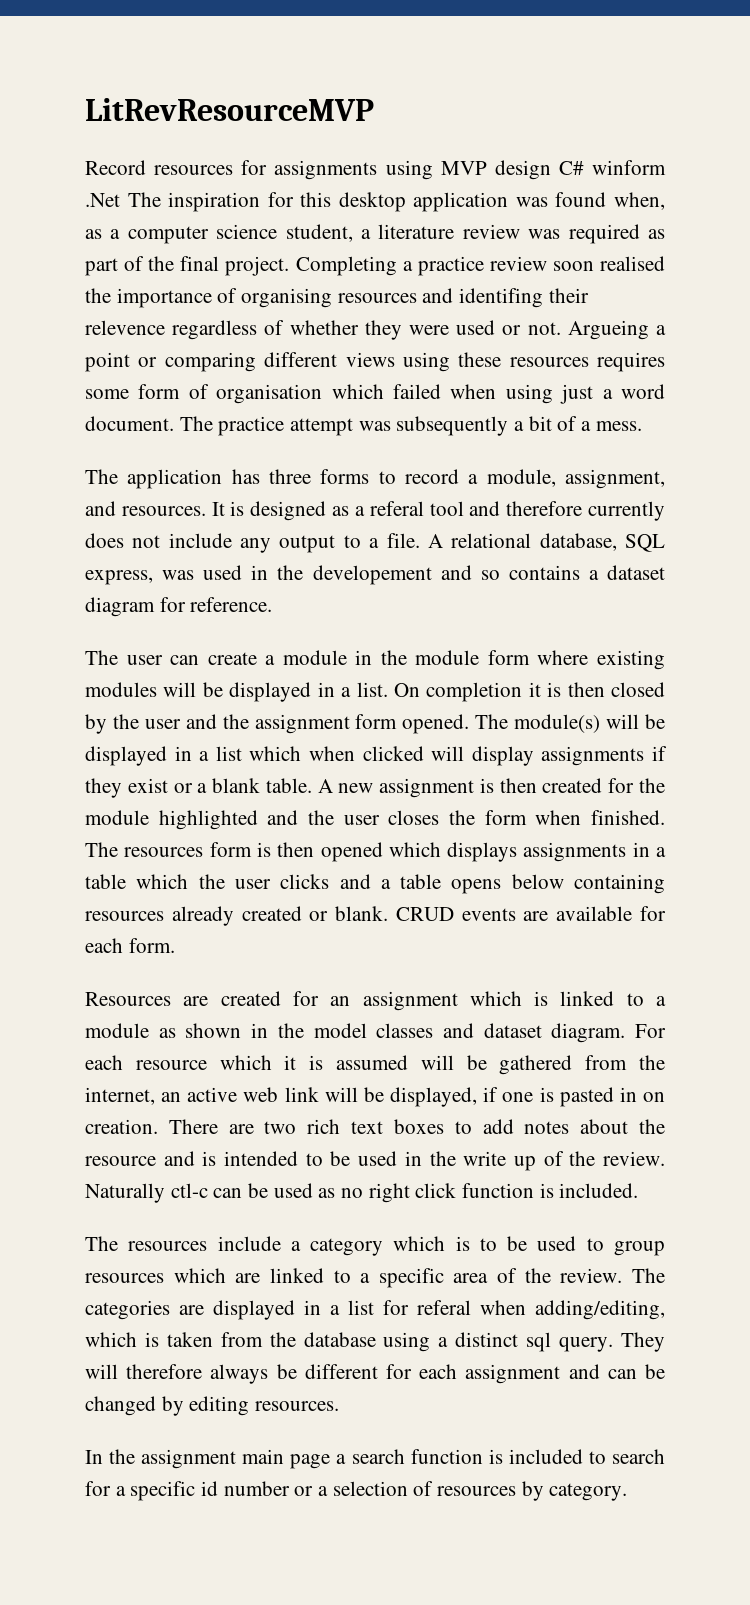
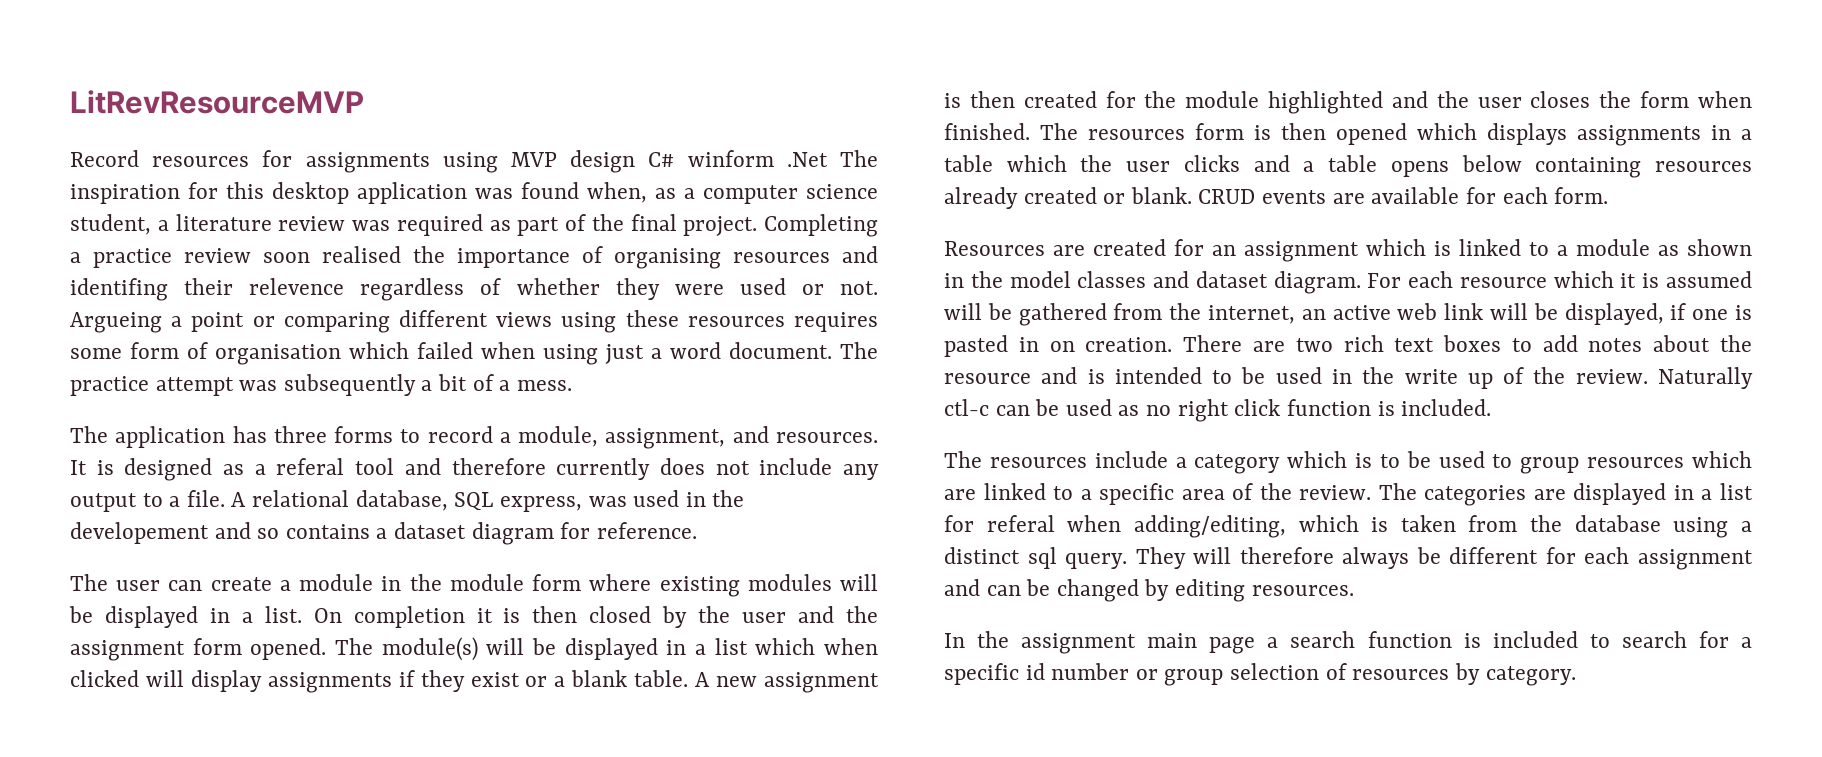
- In the assignment main page a search function is included to search for a specific id number or a selection of resources by category.
+ In the assignment main page a search function is included to search for a specific id number or group selection of resources by category.

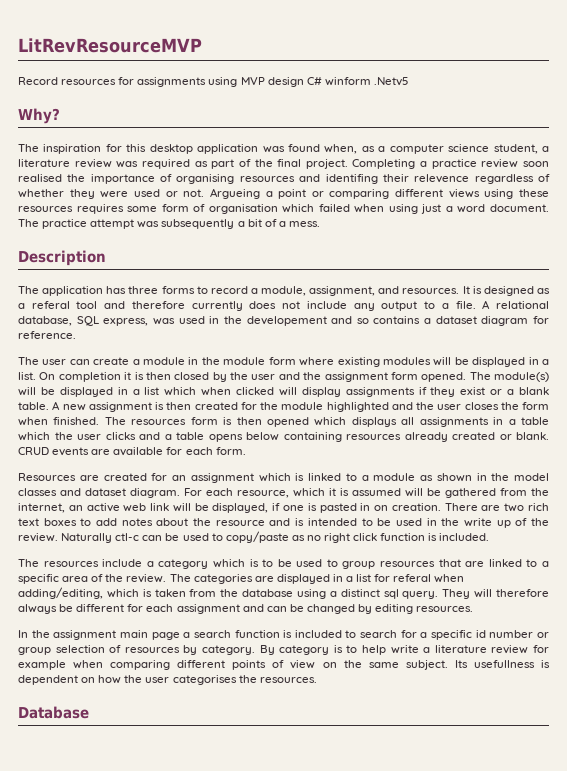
- Record resources for assignments using MVP design C# winform .Net The inspiration for this desktop application was found when, as a computer science student, a literature review was required as part of the final project.
+ Record resources for assignments using MVP design C# winform .Netv5
+ Why?
+ The inspiration for this desktop application was found when, as a computer science student, a literature review was required as part of the final project.
+ Description
- The resources form is then opened which displays assignments in a table which the user clicks and a table opens below containing resources already created or blank.
+ The resources form is then opened which displays all assignments in a table which the user clicks and a table opens below containing resources already created or blank.
- For each resource which it is assumed will be gathered from the internet, an active web link will be displayed, if one is pasted in on creation.
+ For each resource, which it is assumed will be gathered from the internet, an active web link will be displayed, if one is pasted in on creation.
- Naturally ctl-c can be used as no right click function is included.
+ Naturally ctl-c can be used to copy/paste as no right click function is included.
- The resources include a category which is to be used to group resources which are linked to a specific area of the review.
+ The resources include a category which is to be used to group resources that are linked to a specific area of the review.
+ By category is to help write a literature review for example when comparing different points of view on the same subject. Its usefullness is dependent on how the user categorises the resources.
+ Database

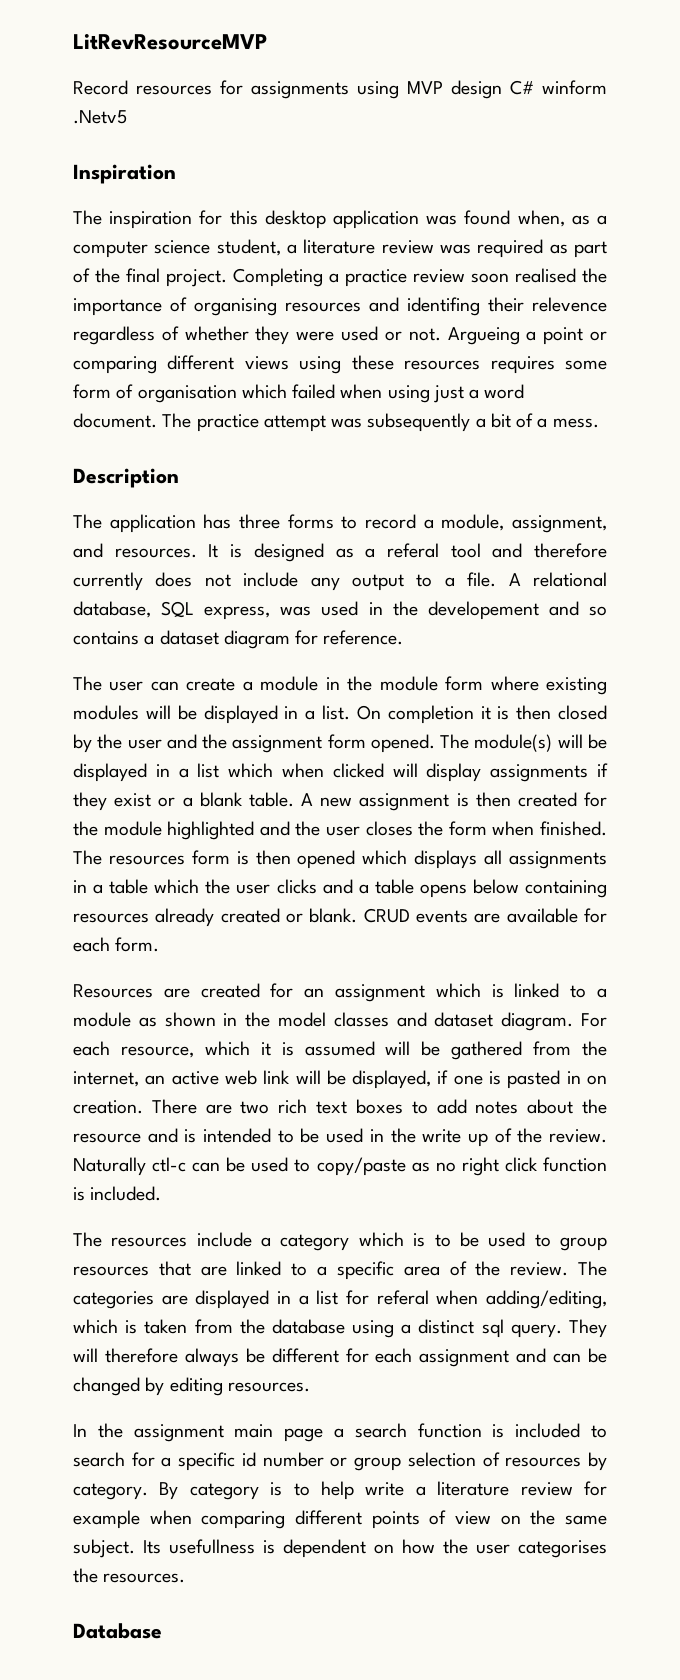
- Why?
+ Inspiration

